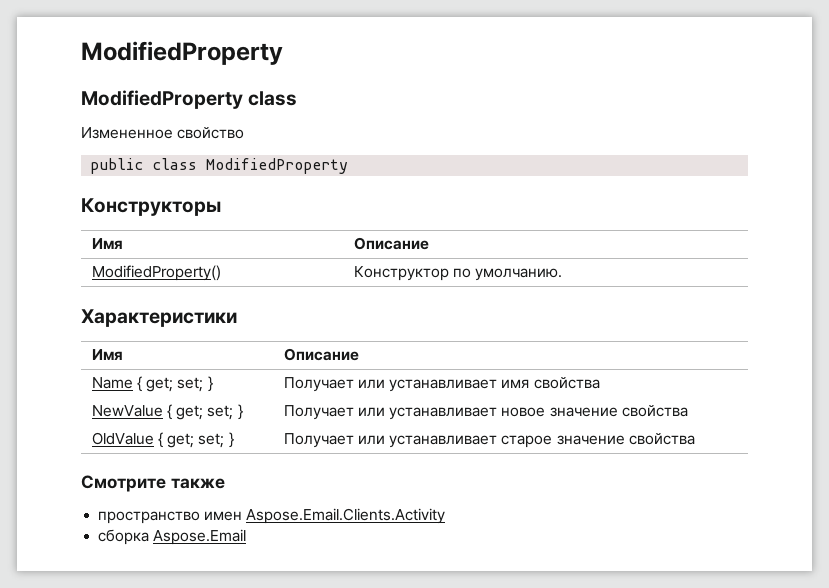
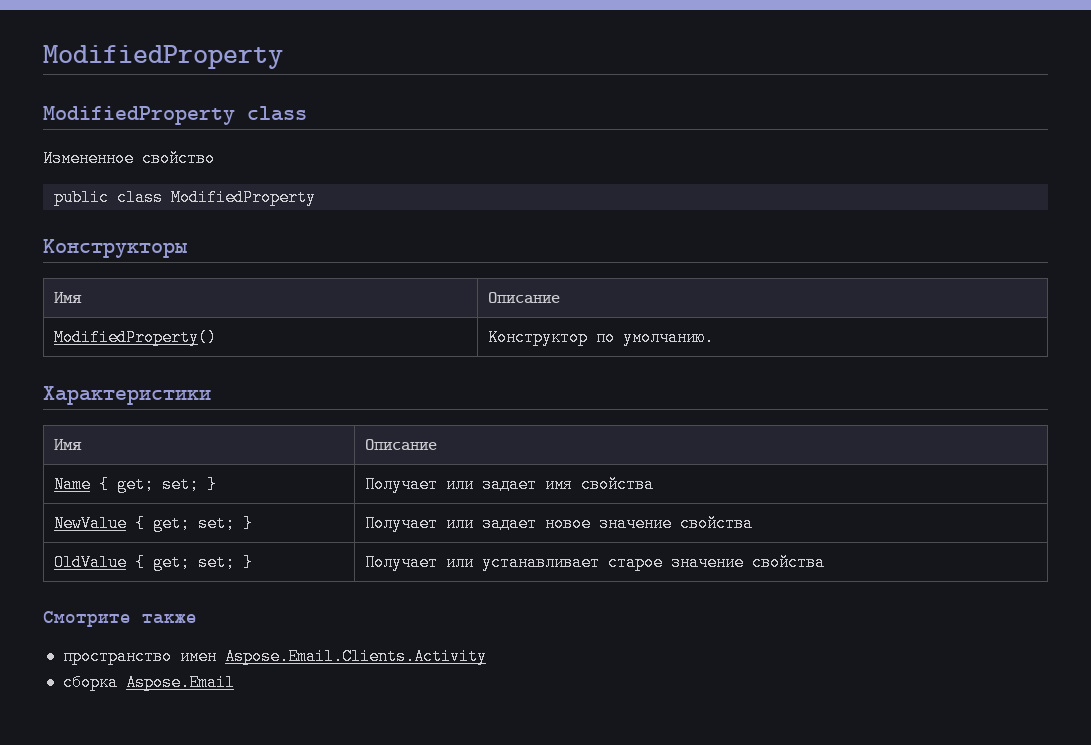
- Name { get; set; } | Получает или устанавливает имя свойства
+ Name { get; set; } | Получает или задает имя свойства
- NewValue { get; set; } | Получает или устанавливает новое значение свойства
+ NewValue { get; set; } | Получает или задает новое значение свойства

